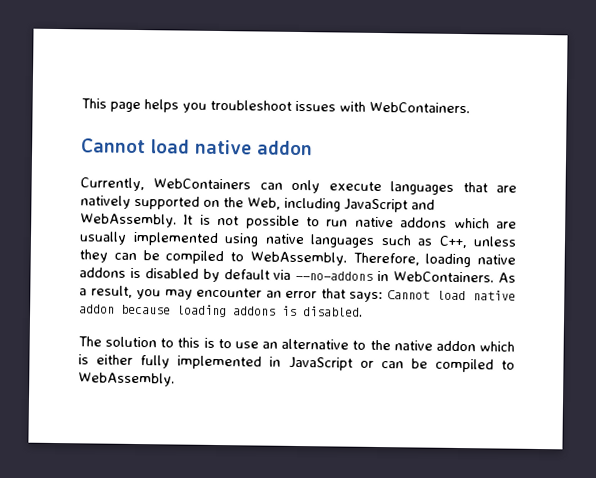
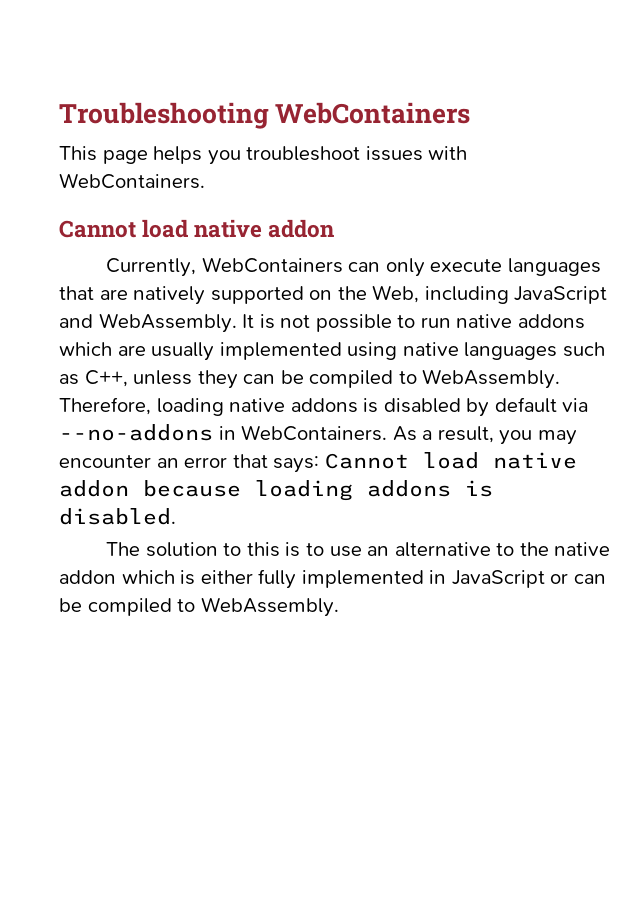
+ Troubleshooting WebContainers

